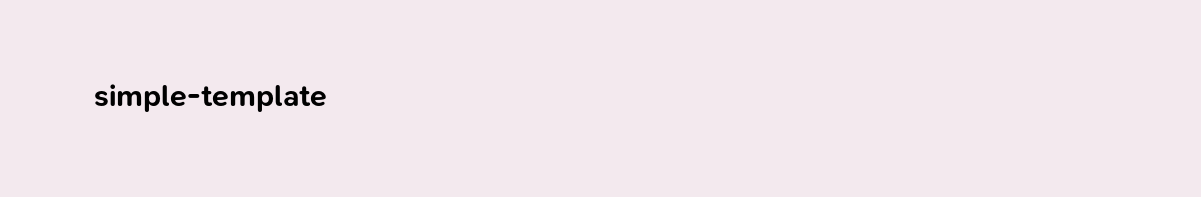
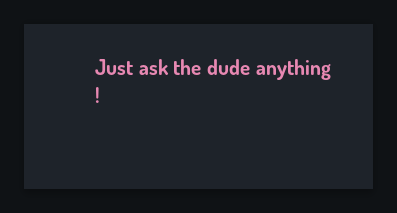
- simple-template
+ Just ask the dude anything !

